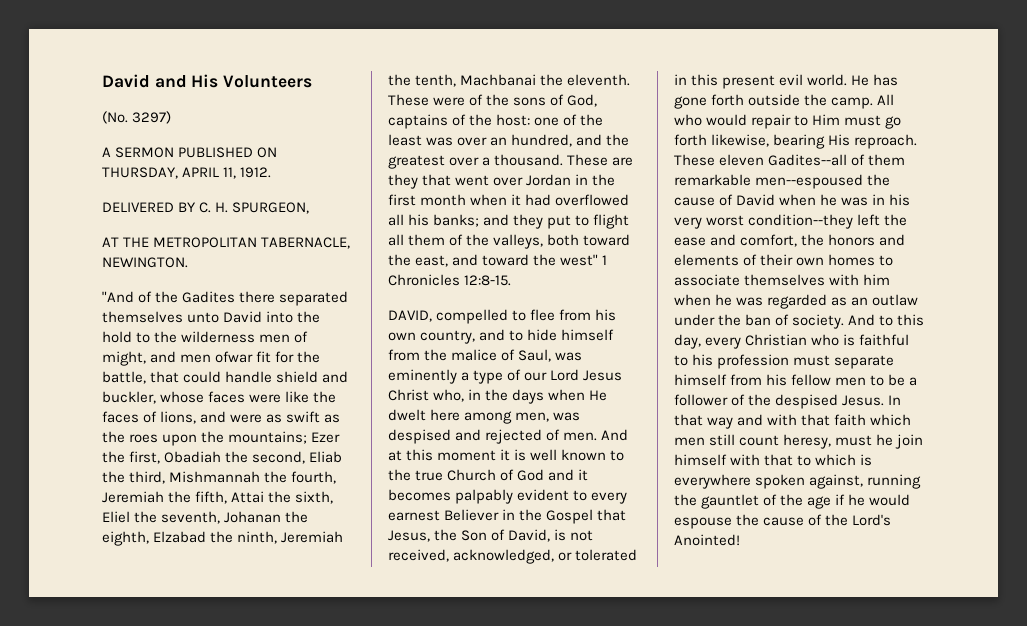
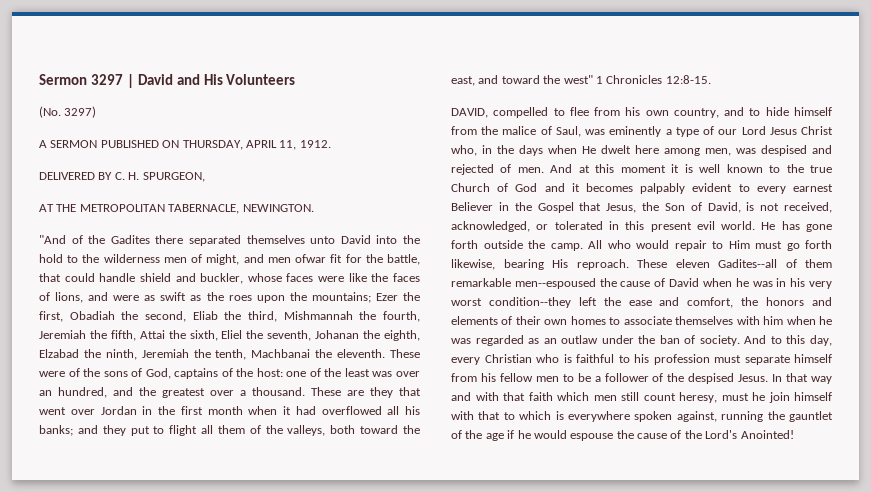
- David and His Volunteers
+ Sermon 3297 | David and His Volunteers

